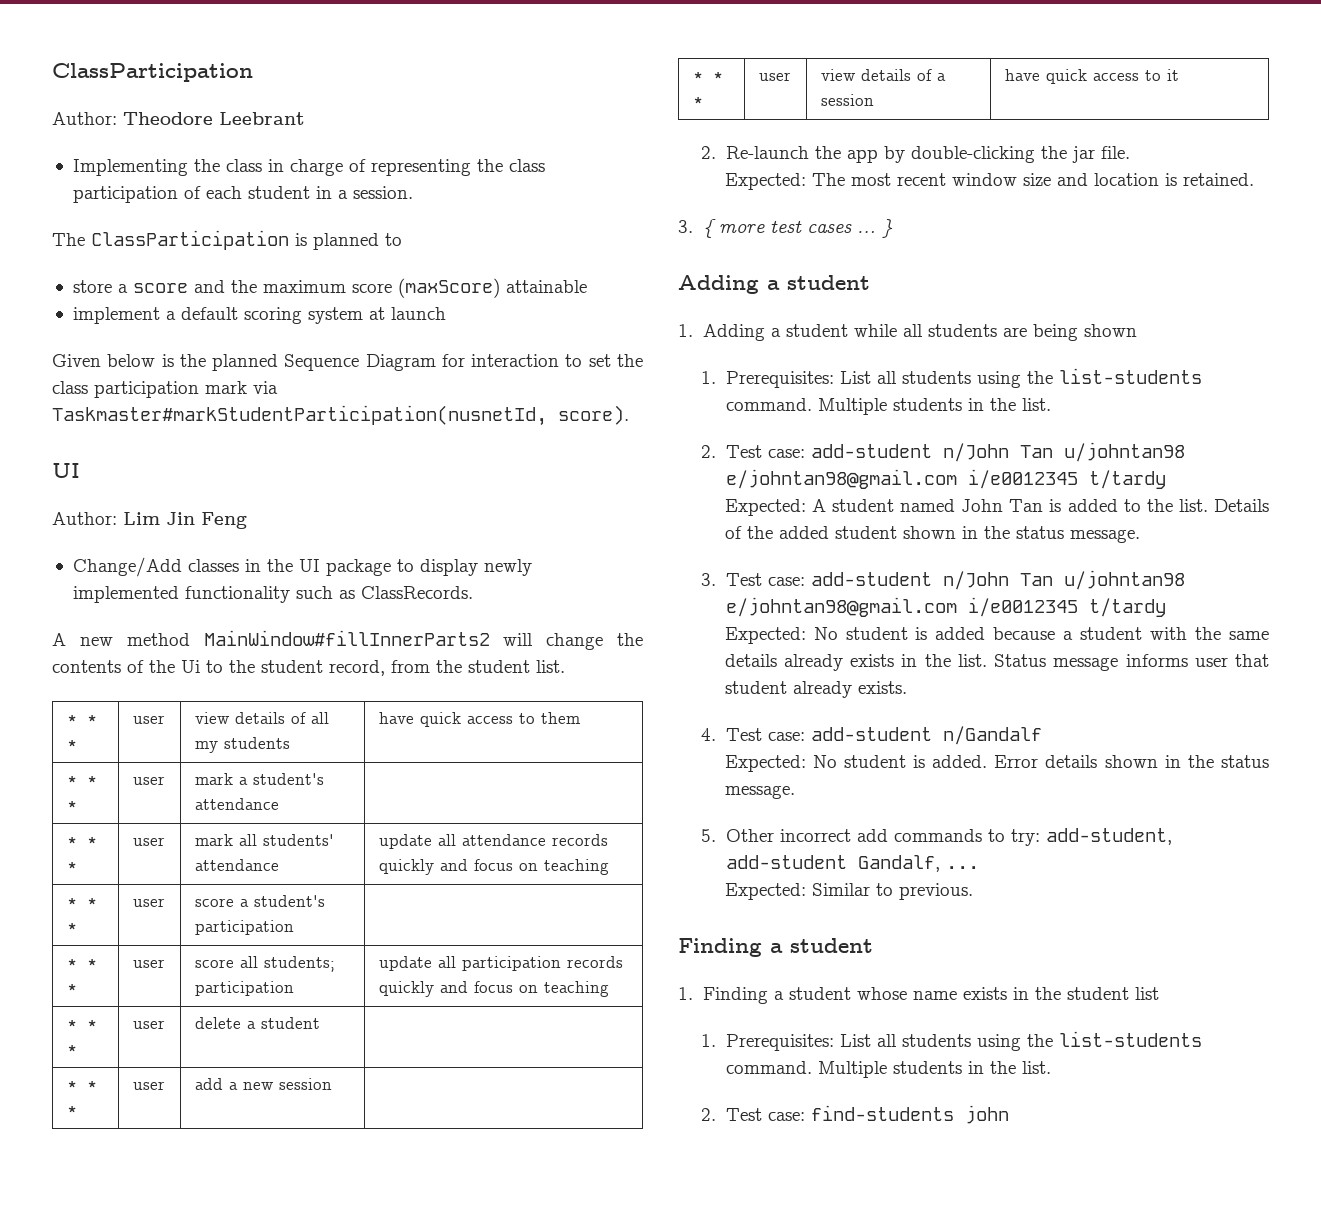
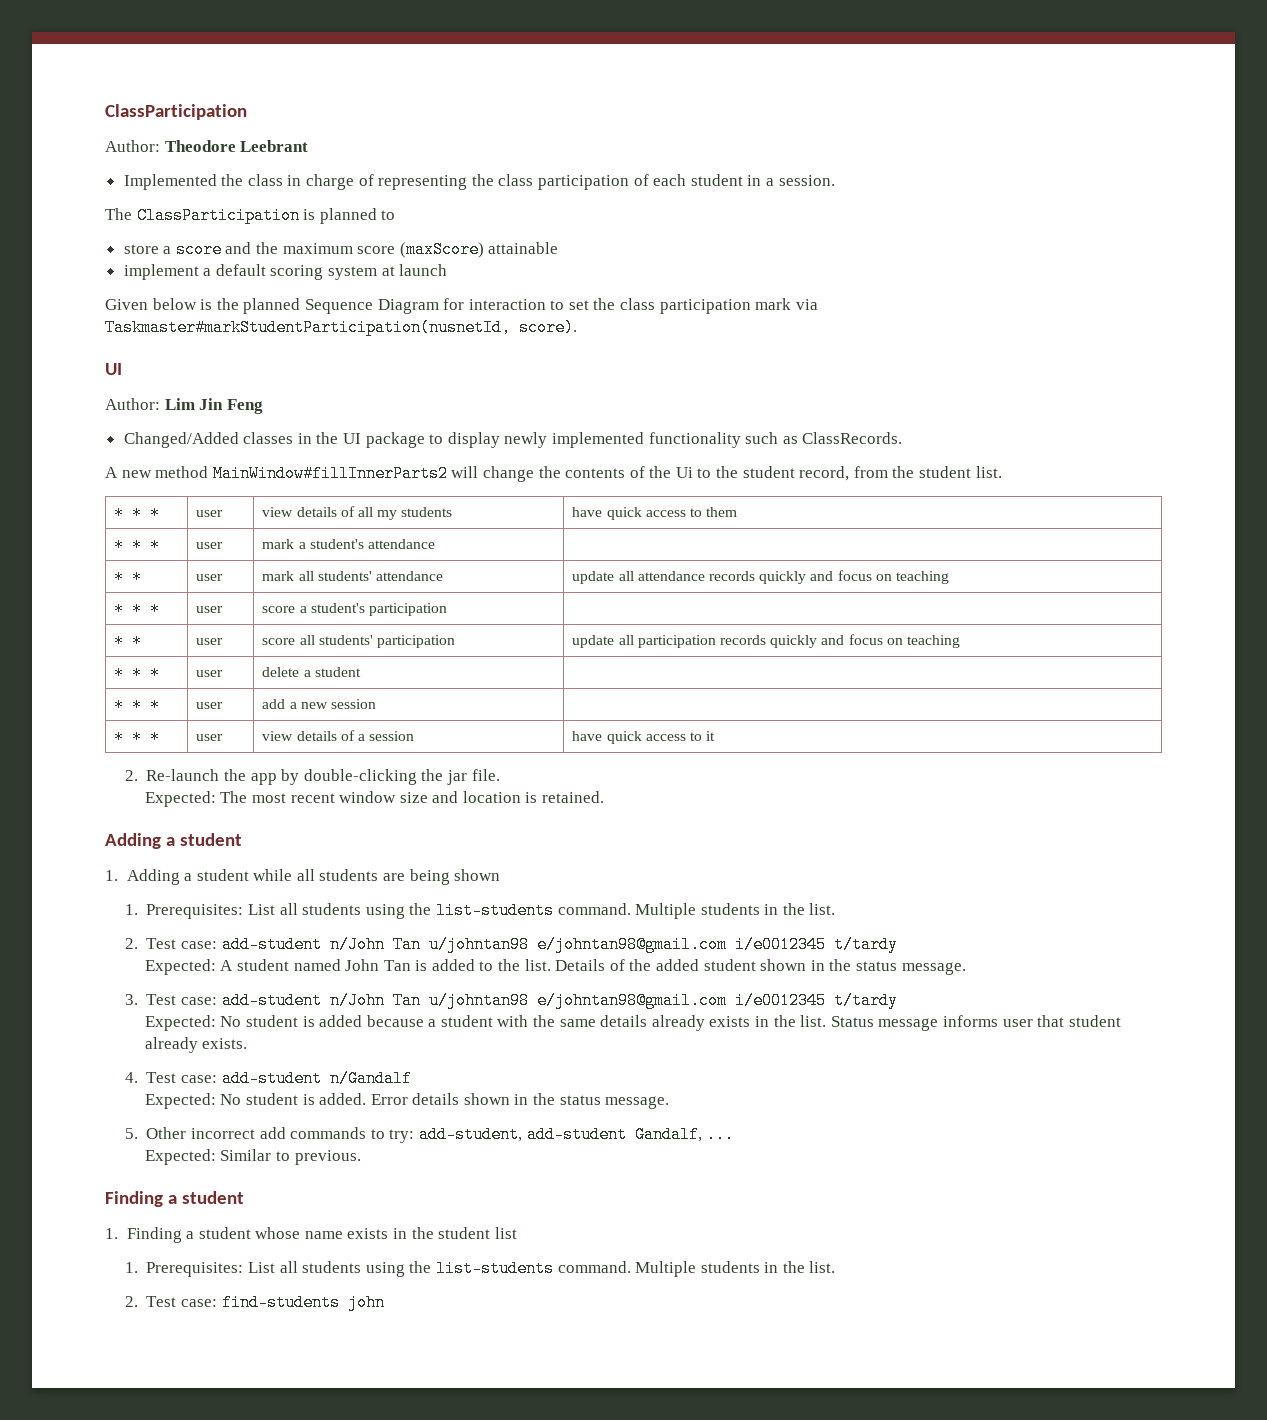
- Implementing the class in charge of representing the class participation of each student in a session.
+ Implemented the class in charge of representing the class participation of each student in a session.
- Change/Add classes in the UI package to display newly implemented functionality such as ClassRecords.
+ Changed/Added classes in the UI package to display newly implemented functionality such as ClassRecords.
- * * * | user | mark all students' attendance | update all attendance records quickly and focus on teaching
+ * * | user | mark all students' attendance | update all attendance records quickly and focus on teaching
- * * * | user | score all students; participation | update all participation records quickly and focus on teaching
+ * * | user | score all students' participation | update all participation records quickly and focus on teaching
- 3. { more test cases … }

